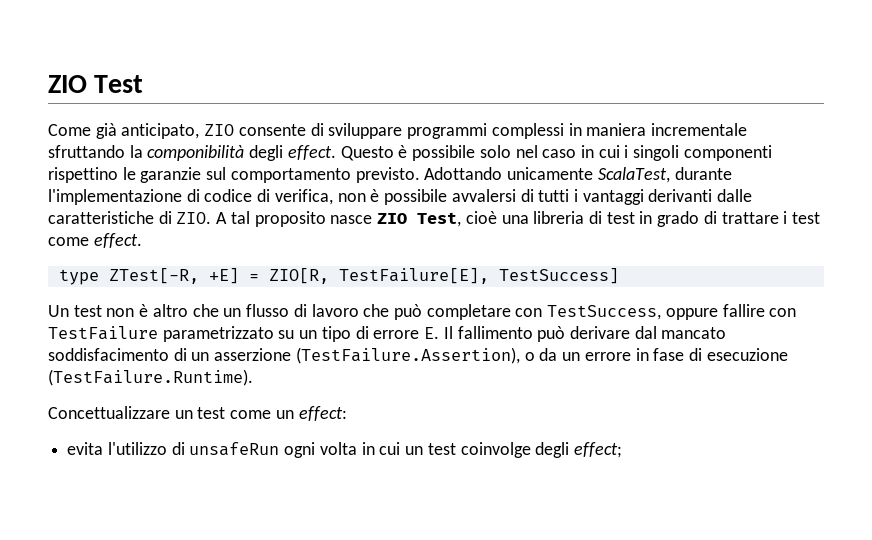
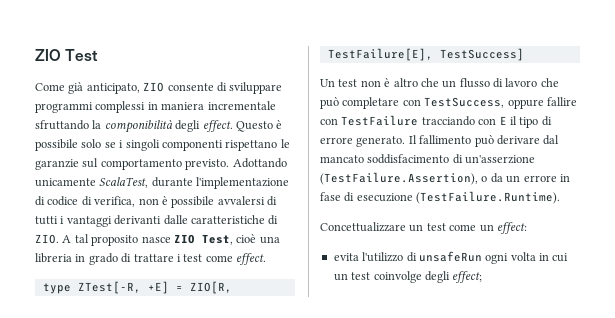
- Questo è possibile solo nel caso in cui i singoli componenti rispettino le garanzie sul comportamento previsto.
+ Questo è possibile solo se i singoli componenti rispettano le garanzie sul comportamento previsto.
- Adottando unicamente ScalaTest, durante l'implementazione di codice di verifica, non è possibile avvalersi di tutti i vantaggi derivanti dalle caratteristiche di ZIO. A tal proposito nasce ZIO Test, cioè una libreria di test in grado di trattare i test come effect.
+ Adottando unicamente ScalaTest, durante l'implementazione di codice di verifica, non è possibile avvalersi di tutti i vantaggi derivanti dalle caratteristiche di ZIO. A tal proposito nasce ZIO Test, cioè una libreria in grado di trattare i test come effect.
- Un test non è altro che un flusso di lavoro che può completare con TestSuccess, oppure fallire con TestFailure parametrizzato su un tipo di errore E. Il fallimento può derivare dal mancato soddisfacimento di un asserzione (TestFailure.Assertion), o da un errore in fase di esecuzione (TestFailure.Runtime).
+ Un test non è altro che un flusso di lavoro che può completare con TestSuccess, oppure fallire con TestFailure tracciando con E il tipo di errore generato. Il fallimento può derivare dal mancato soddisfacimento di un'asserzione (TestFailure.Assertion), o da un errore in fase di esecuzione (TestFailure.Runtime).

